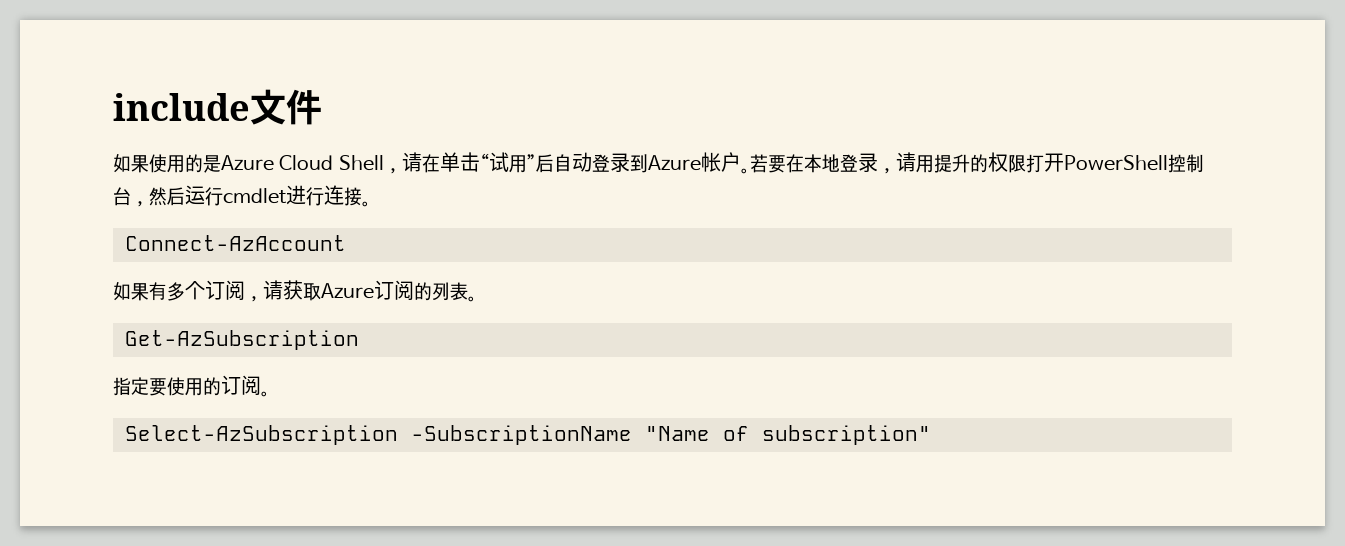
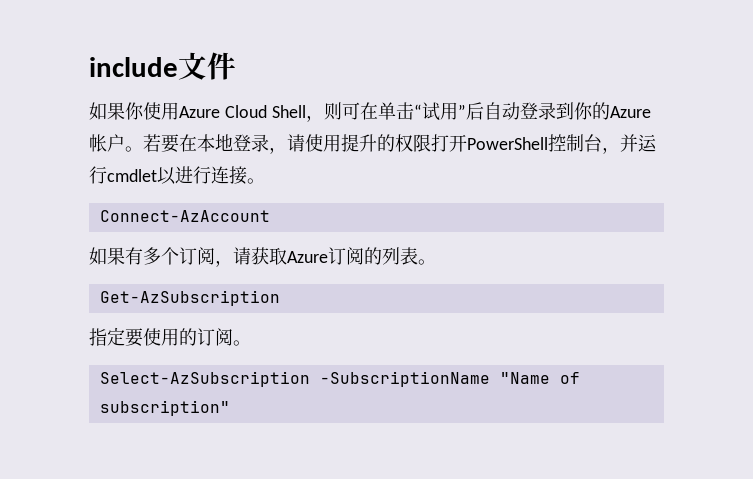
- 如果使用的是Azure Cloud Shell，请在单击“试用”后自动登录到Azure帐户。
+ 如果你使用Azure Cloud Shell，则可在单击“试用”后自动登录到你的Azure帐户。
- 若要在本地登录，请用提升的权限打开PowerShell控制台，然后运行cmdlet进行连接。
+ 若要在本地登录，请使用提升的权限打开PowerShell控制台，并运行cmdlet以进行连接。

